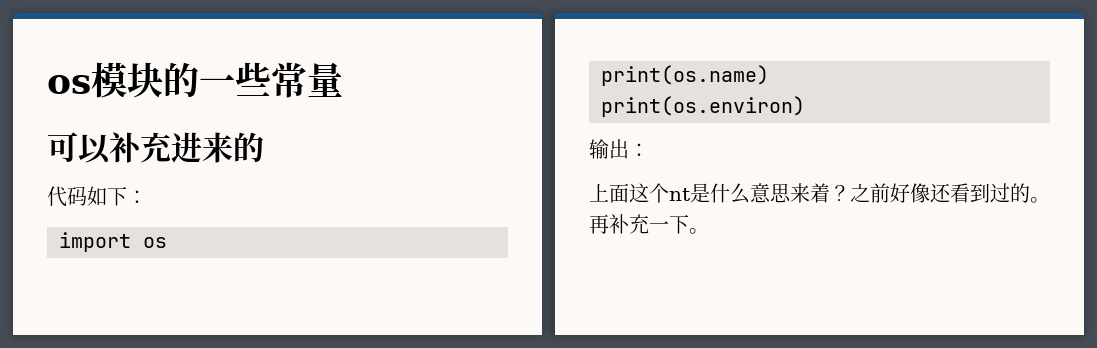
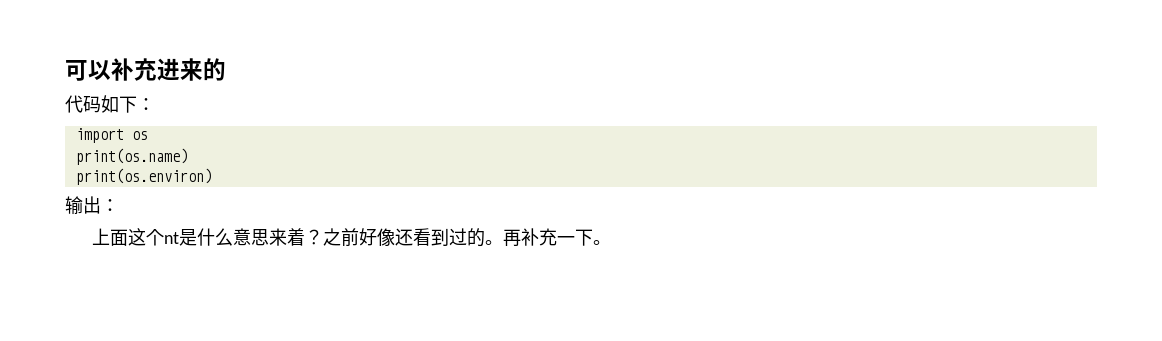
- os模块的一些常量

